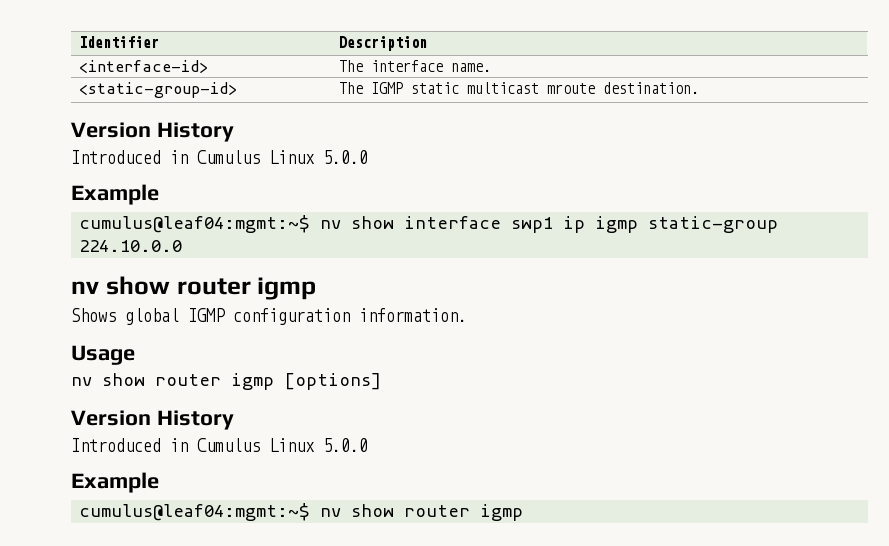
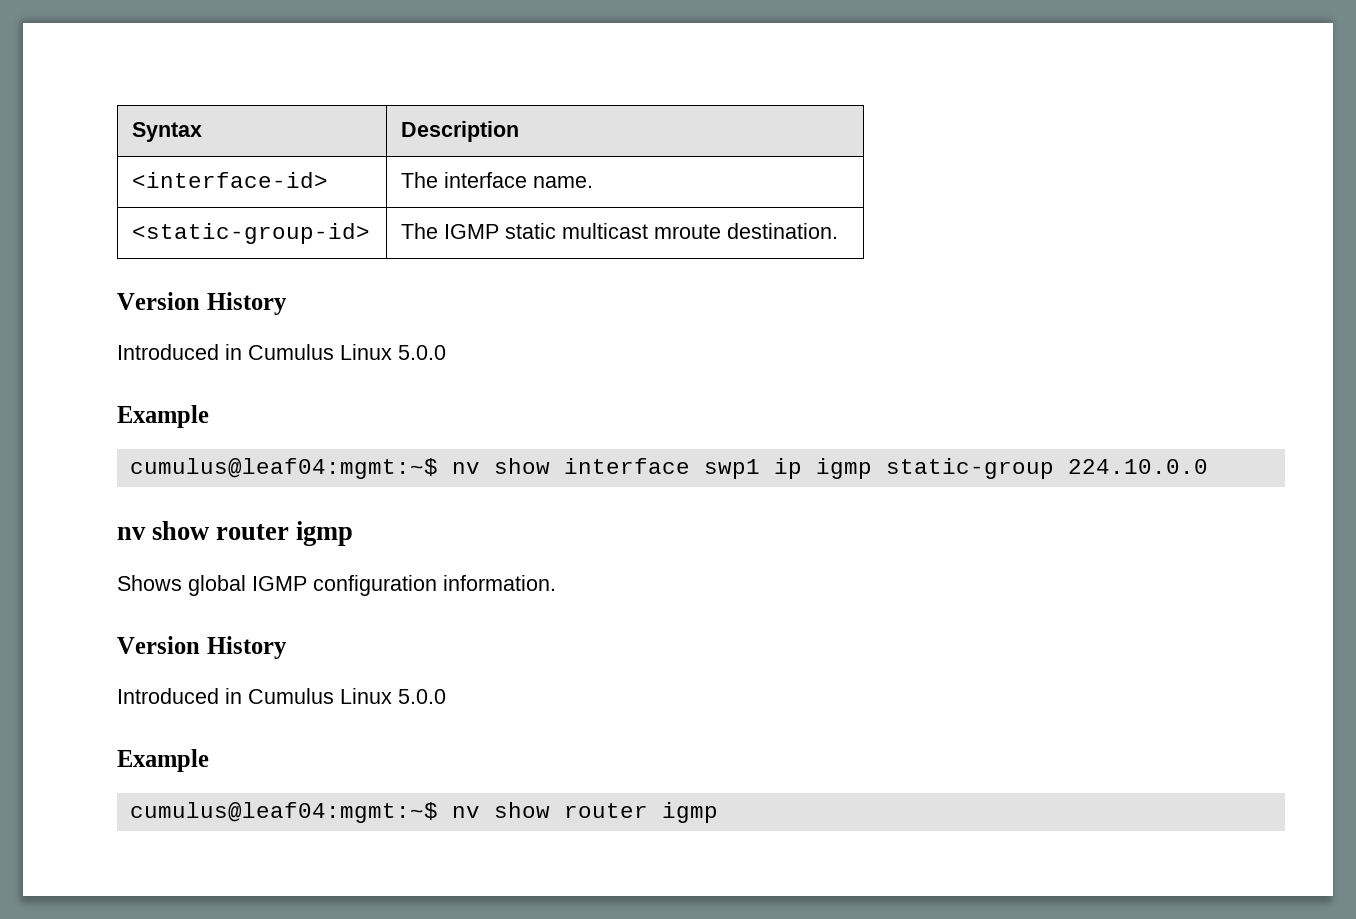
- Identifier | Description
+ Syntax | Description
- Usage
- nv show router igmp [options]

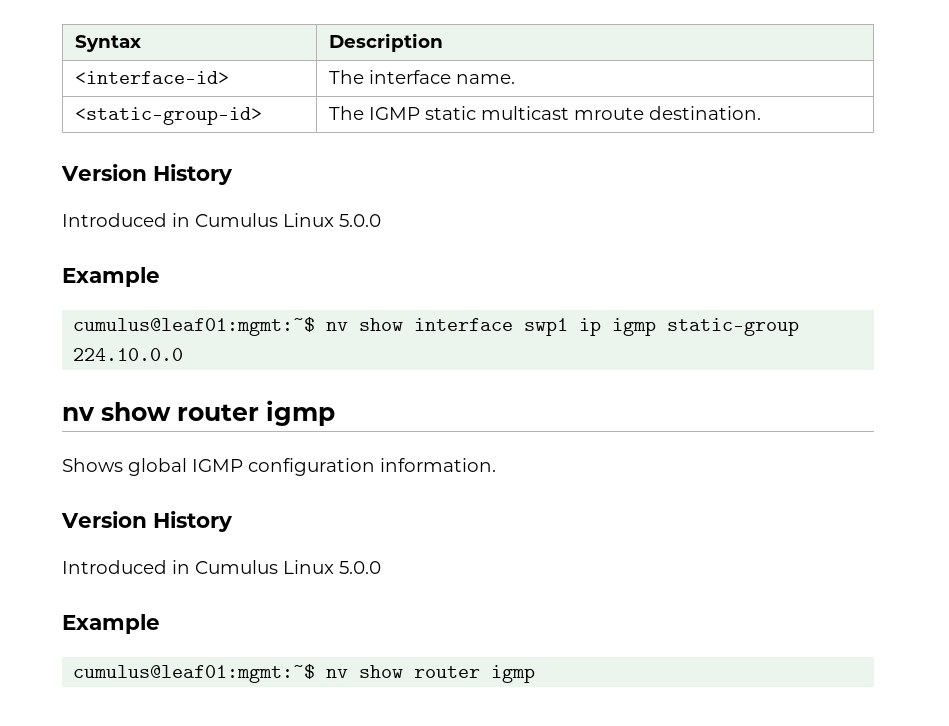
- cumulus@leaf04:mgmt:~$ nv show interface swp1 ip igmp static-group 224.10.0.0
+ cumulus@leaf01:mgmt:~$ nv show interface swp1 ip igmp static-group 224.10.0.0
- cumulus@leaf04:mgmt:~$ nv show router igmp
+ cumulus@leaf01:mgmt:~$ nv show router igmp

